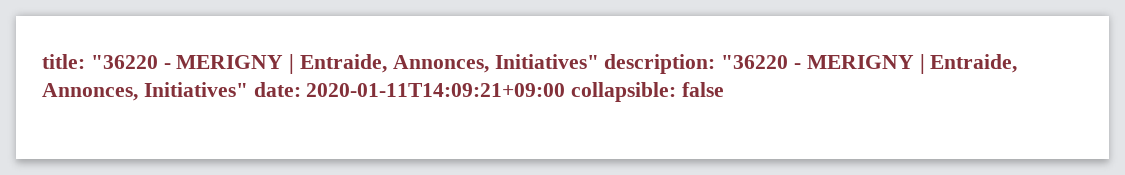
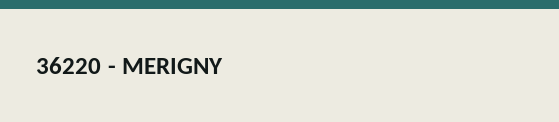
- title: "36220 - MERIGNY | Entraide, Annonces, Initiatives" description: "36220 - MERIGNY | Entraide, Annonces, Initiatives" date: 2020-01-11T14:09:21+09:00 collapsible: false
+ 36220 - MERIGNY

